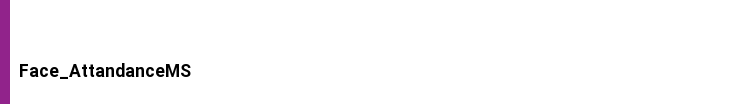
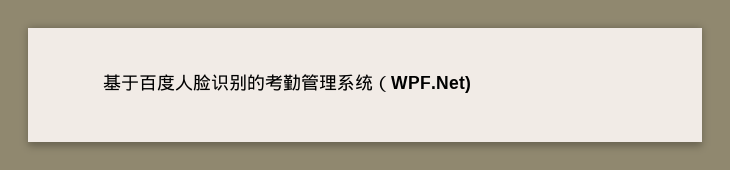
- Face_AttandanceMS
+ 基于百度人脸识别的考勤管理系统（WPF.Net)

